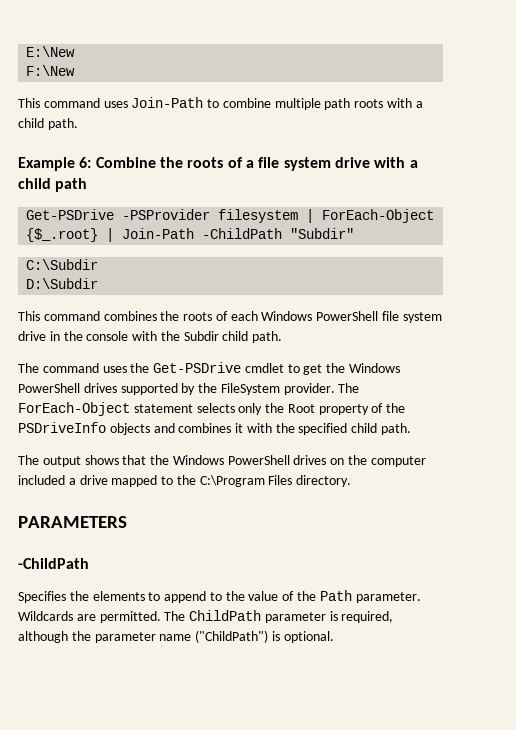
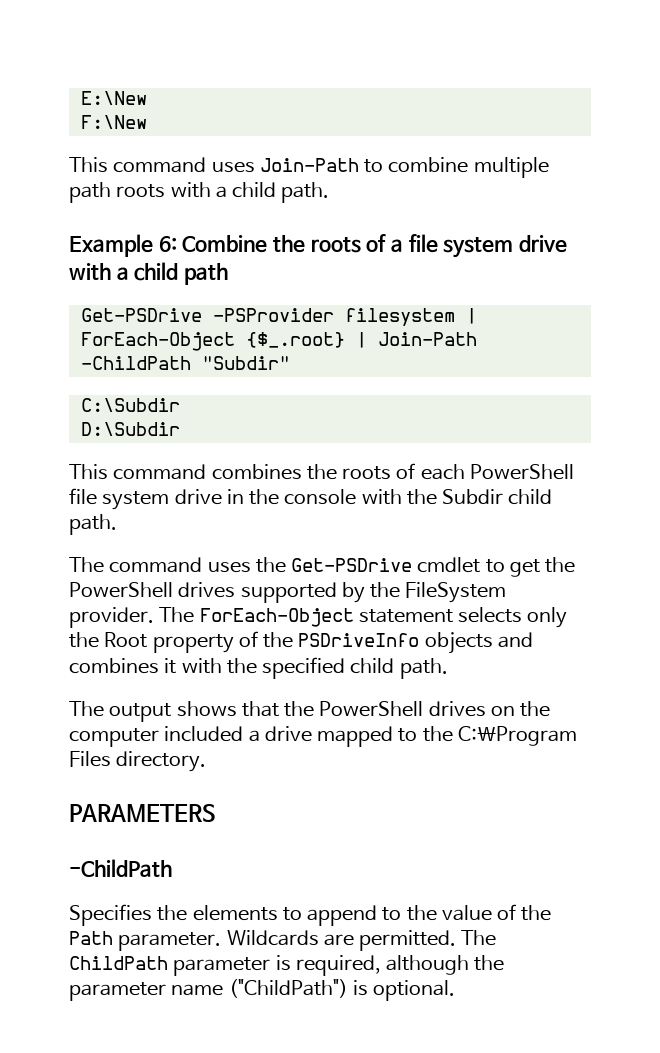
- This command combines the roots of each Windows PowerShell file system drive in the console with the Subdir child path.
+ This command combines the roots of each PowerShell file system drive in the console with the Subdir child path.
- The command uses the Get-PSDrive cmdlet to get the Windows PowerShell drives supported by the FileSystem provider.
+ The command uses the Get-PSDrive cmdlet to get the PowerShell drives supported by the FileSystem provider.
- The output shows that the Windows PowerShell drives on the computer included a drive mapped to the C:\Program Files directory.
+ The output shows that the PowerShell drives on the computer included a drive mapped to the C:\Program Files directory.

